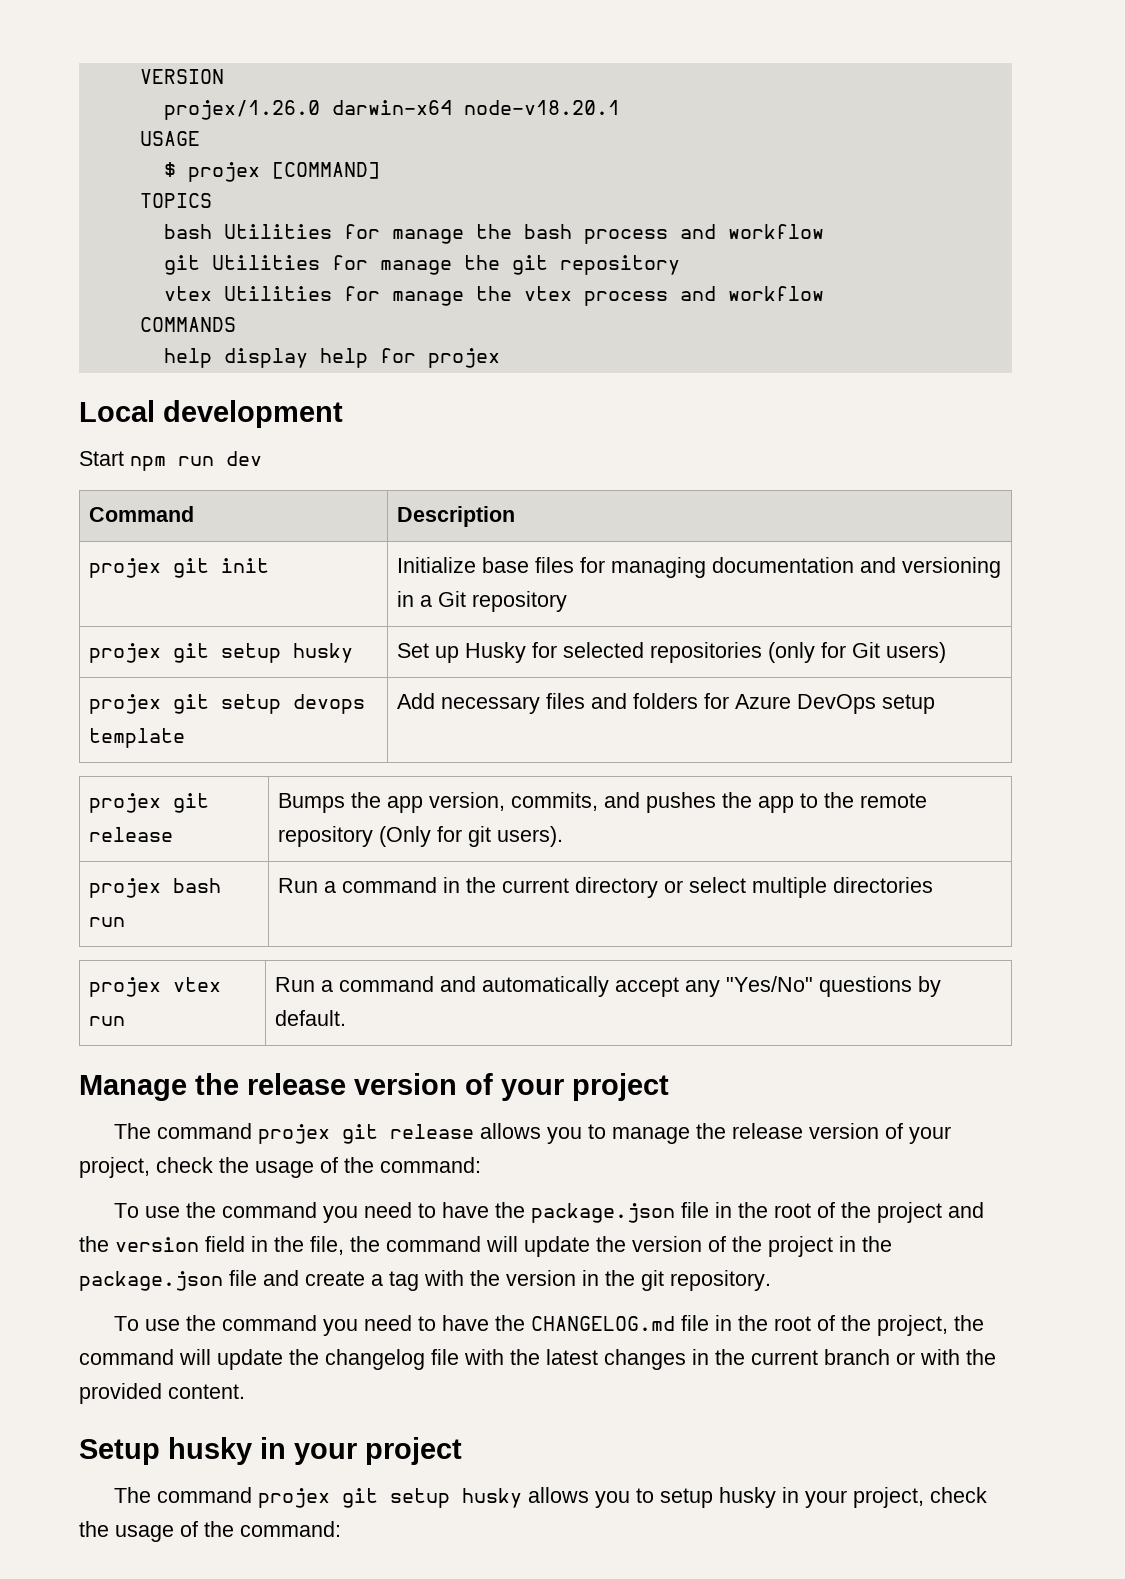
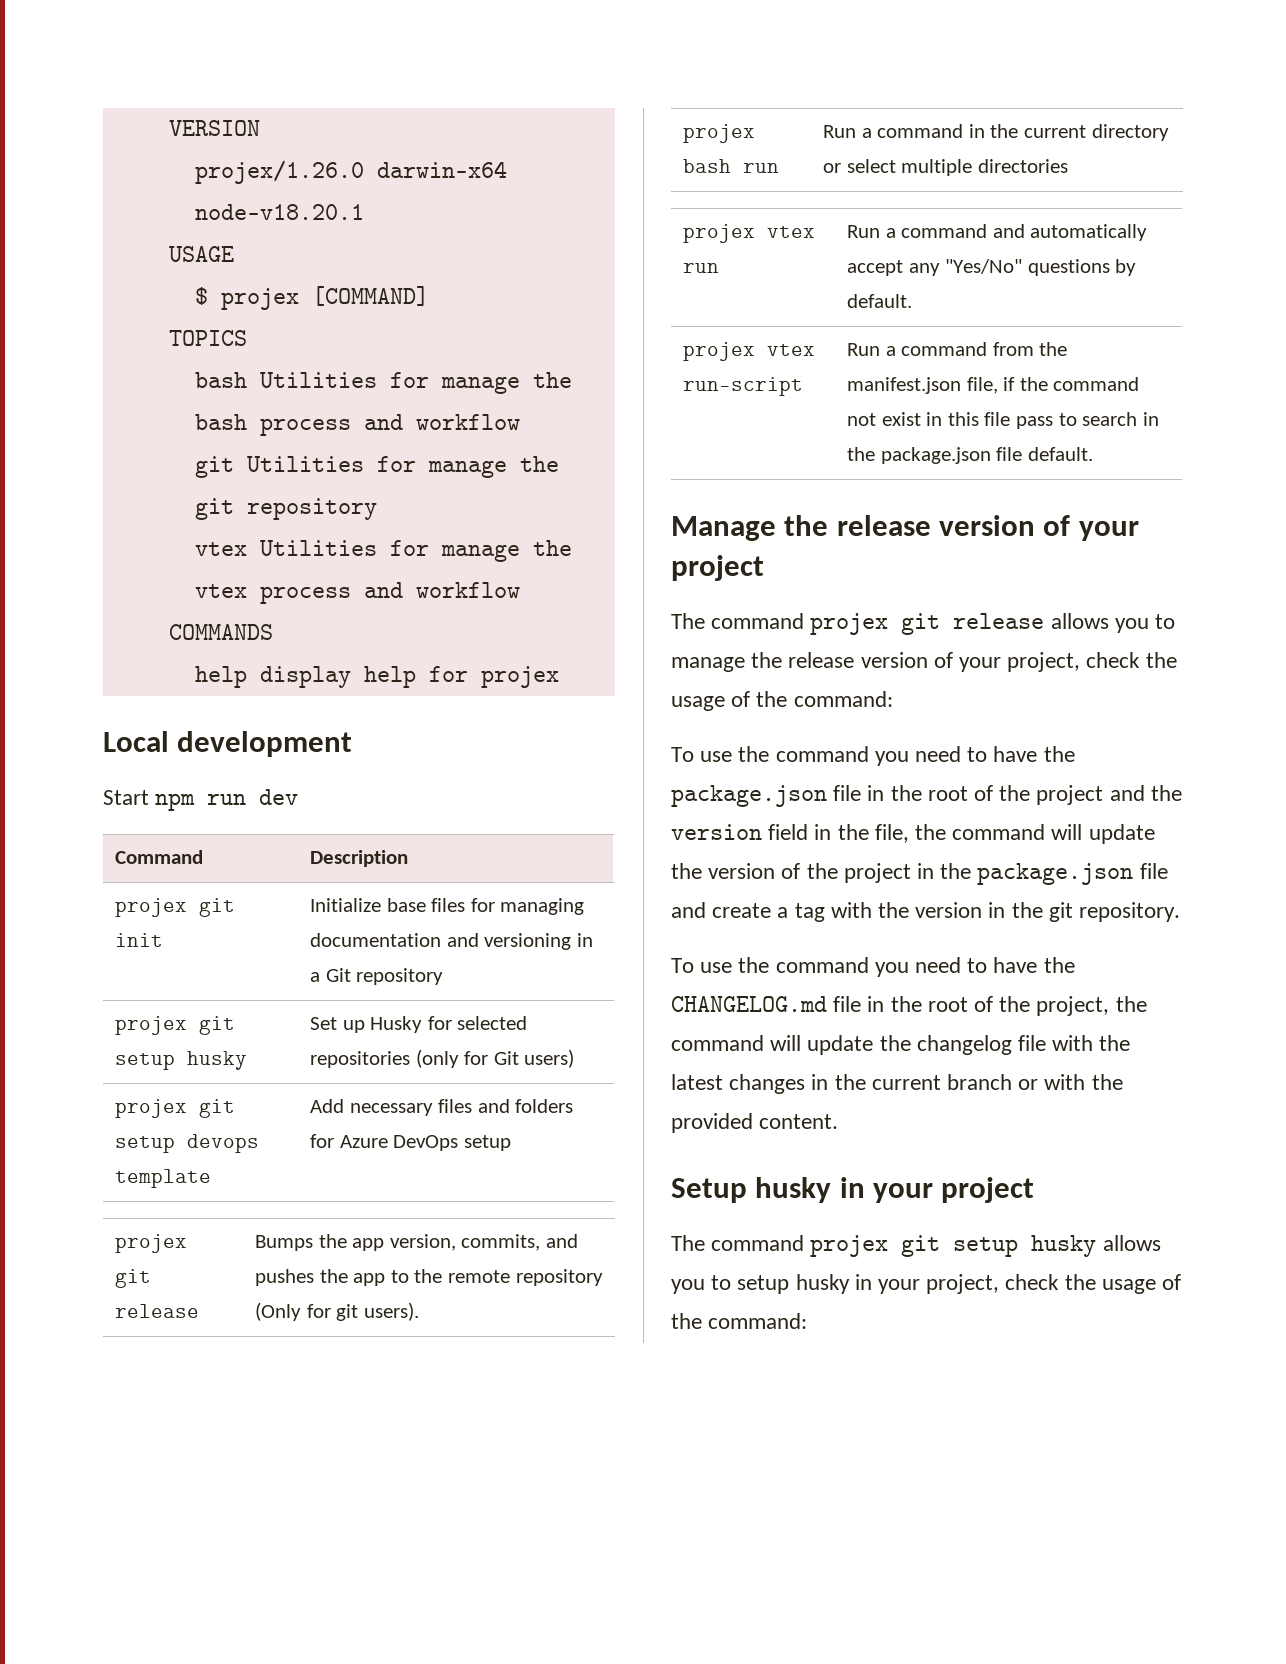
+ projex vtex run-script | Run a command from the manifest.json file, if the command not exist in this file pass to search in the package.json file default.

